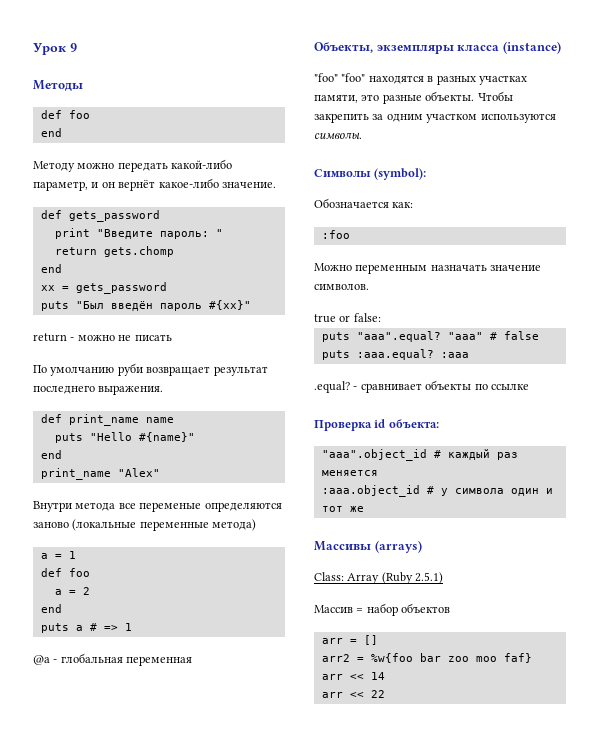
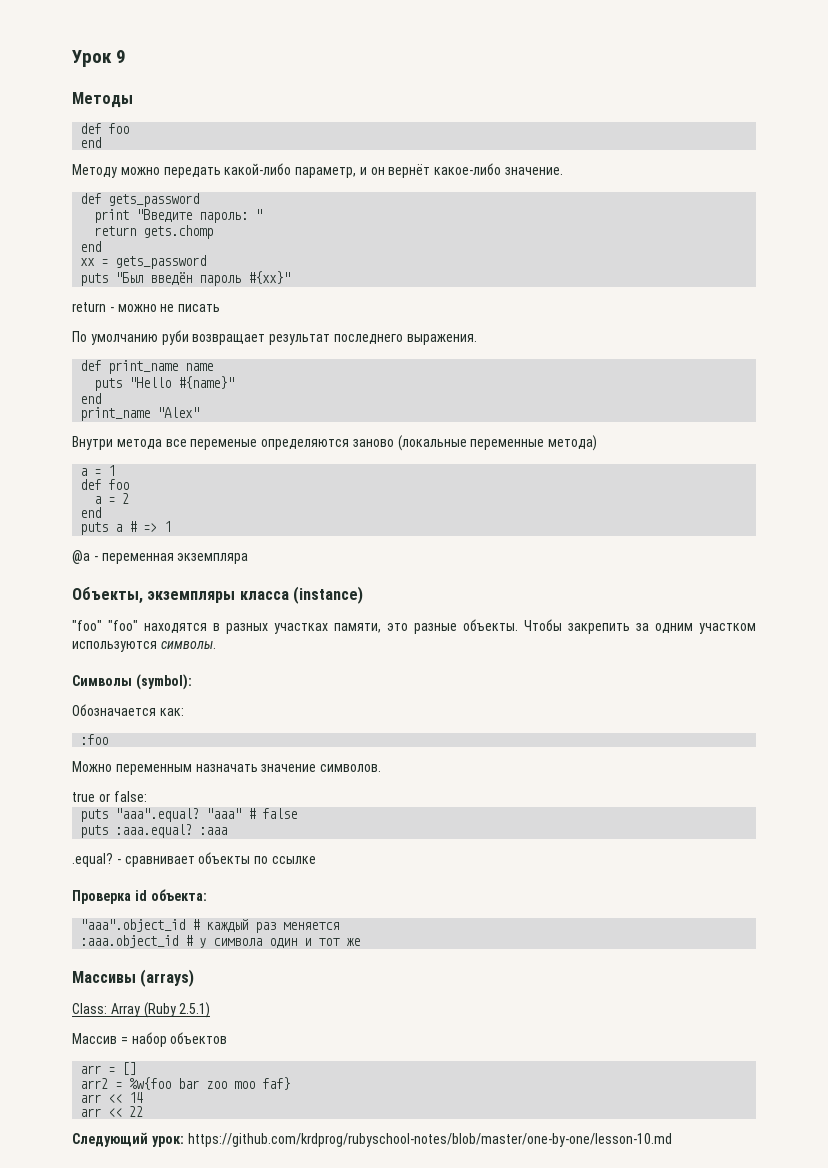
- @a - глобальная переменная
+ @a - переменная экземпляра
+ Следующий урок: https://github.com/krdprog/rubyschool-notes/blob/master/one-by-one/lesson-10.md

